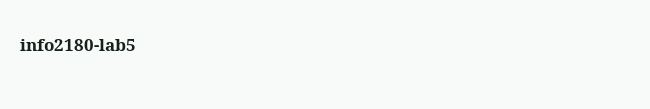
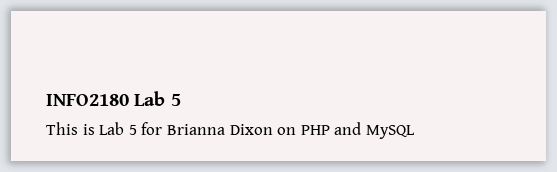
- info2180-lab5
+ INFO2180 Lab 5
+ This is Lab 5 for Brianna Dixon on PHP and MySQL

